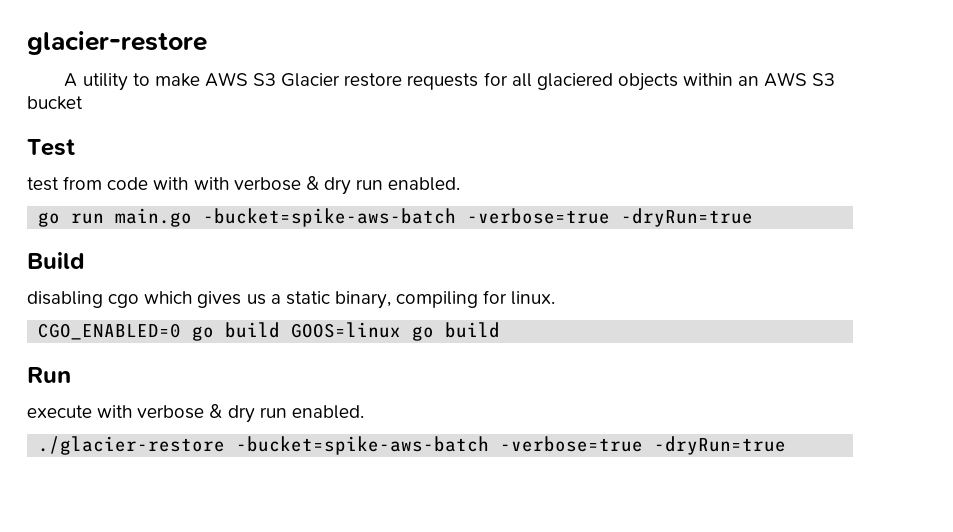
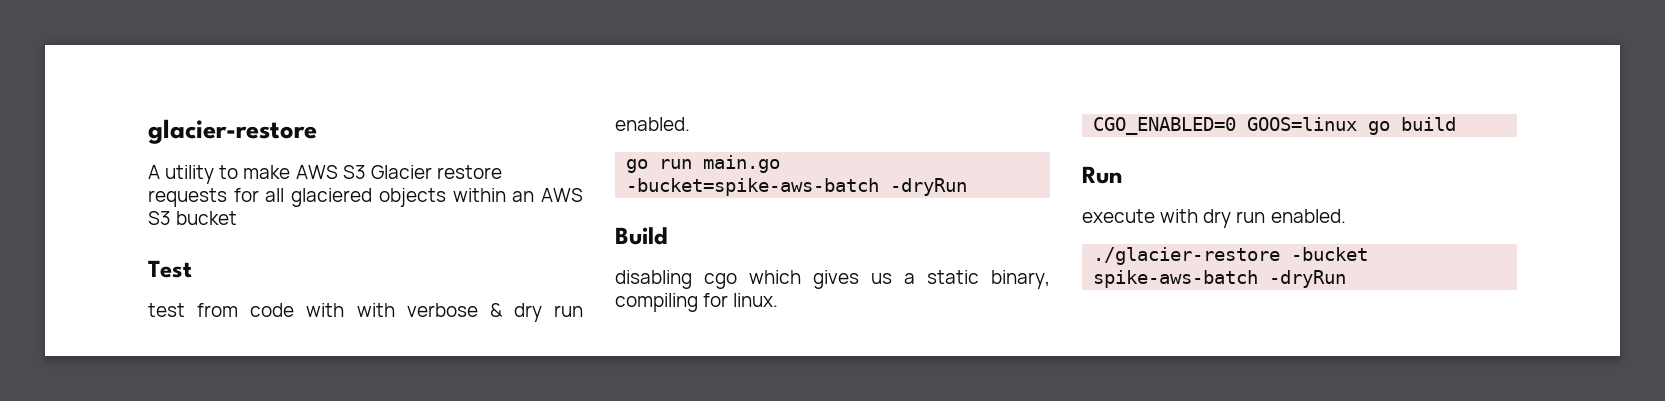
- go run main.go -bucket=spike-aws-batch -verbose=true -dryRun=true
+ go run main.go -bucket=spike-aws-batch -dryRun
- CGO_ENABLED=0 go build GOOS=linux go build
+ CGO_ENABLED=0 GOOS=linux go build
- execute with verbose & dry run enabled.
+ execute with dry run enabled.
- ./glacier-restore -bucket=spike-aws-batch -verbose=true -dryRun=true
+ ./glacier-restore -bucket spike-aws-batch -dryRun

